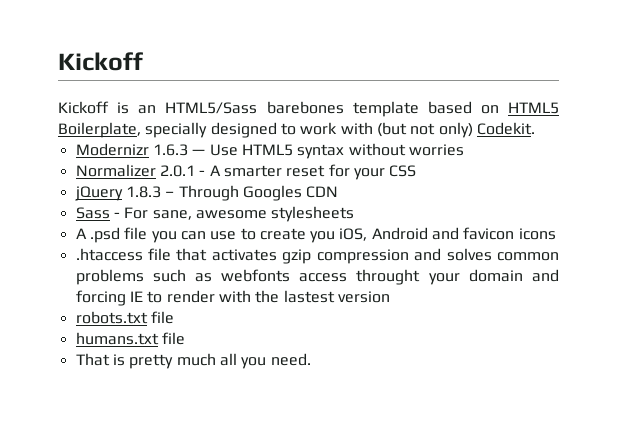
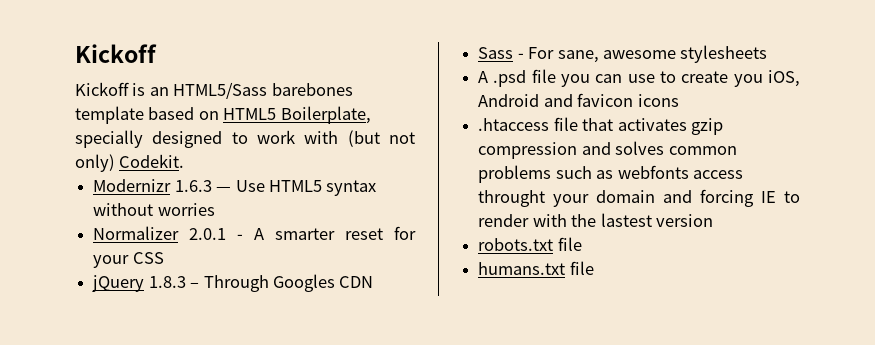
- That is pretty much all you need.

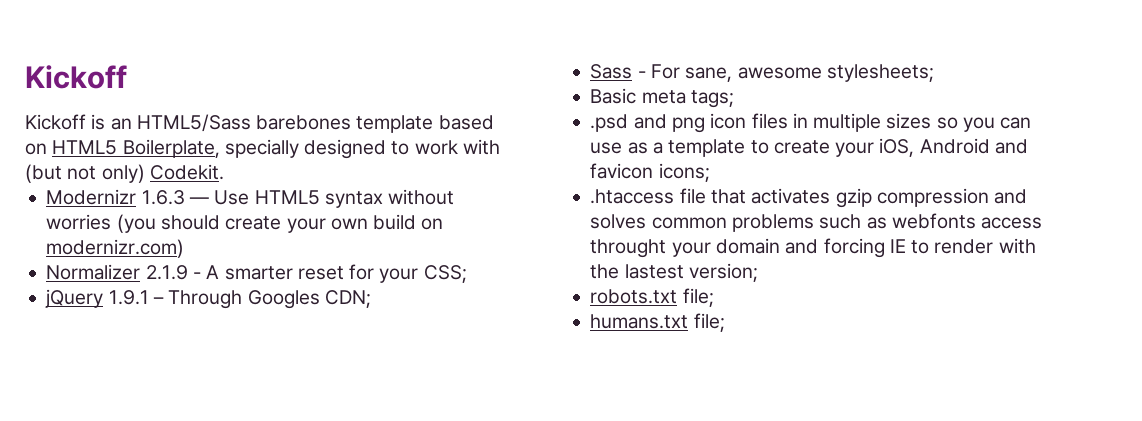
- Modernizr 1.6.3 — Use HTML5 syntax without worries
+ Modernizr 1.6.3 — Use HTML5 syntax without worries (you should create your own build on modernizr.com)
- Normalizer 2.0.1 - A smarter reset for your CSS
+ Normalizer 2.1.9 - A smarter reset for your CSS;
- jQuery 1.8.3 – Through Googles CDN
+ jQuery 1.9.1 – Through Googles CDN;
- Sass - For sane, awesome stylesheets
- A .psd file you can use to create you iOS, Android and favicon icons
+ Sass - For sane, awesome stylesheets;
+ Basic meta tags;
+ .psd and png icon files in multiple sizes so you can use as a template to create your iOS, Android and favicon icons;
- .htaccess file that activates gzip compression and solves common problems such as webfonts access throught your domain and forcing IE to render with the lastest version
+ .htaccess file that activates gzip compression and solves common problems such as webfonts access throught your domain and forcing IE to render with the lastest version;
- robots.txt file
+ robots.txt file;
- humans.txt file
+ humans.txt file;

